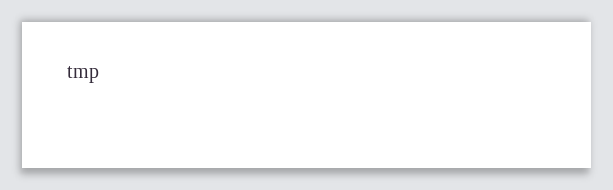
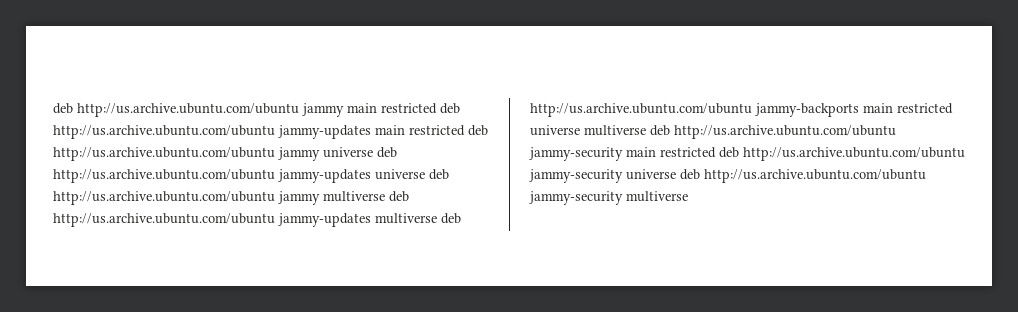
- tmp
+ deb http://us.archive.ubuntu.com/ubuntu jammy main restricted deb http://us.archive.ubuntu.com/ubuntu jammy-updates main restricted deb http://us.archive.ubuntu.com/ubuntu jammy universe deb http://us.archive.ubuntu.com/ubuntu jammy-updates universe deb http://us.archive.ubuntu.com/ubuntu jammy multiverse deb http://us.archive.ubuntu.com/ubuntu jammy-updates multiverse deb http://us.archive.ubuntu.com/ubuntu jammy-backports main restricted universe multiverse deb http://us.archive.ubuntu.com/ubuntu jammy-security main restricted deb http://us.archive.ubuntu.com/ubuntu jammy-security universe deb http://us.archive.ubuntu.com/ubuntu jammy-security multiverse

